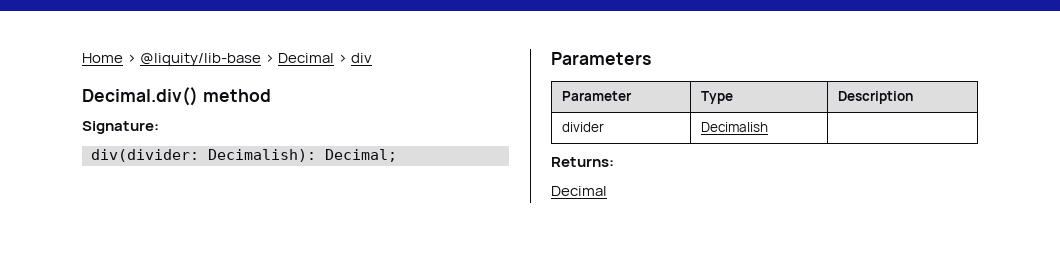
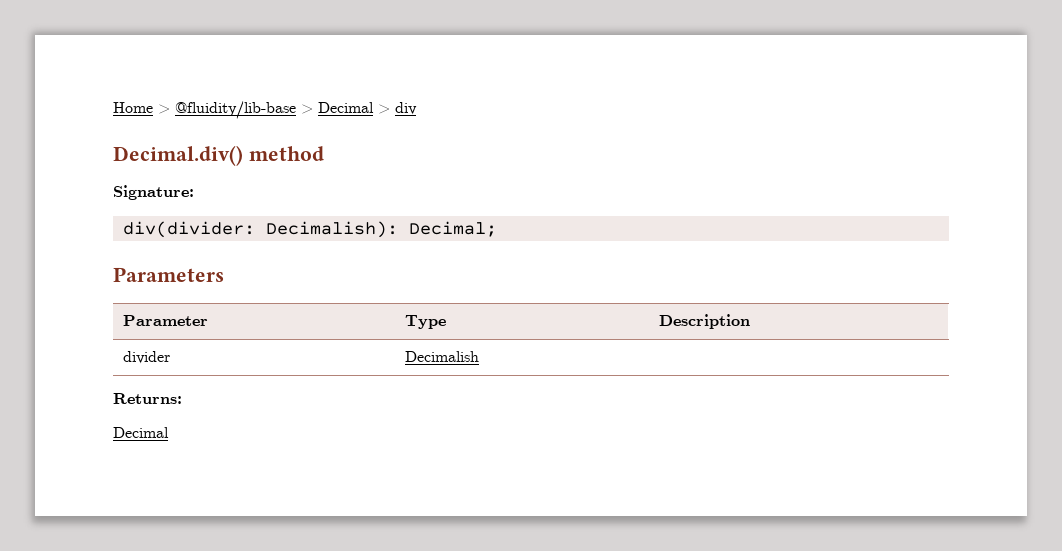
- Home > @liquity/lib-base > Decimal > div
+ Home > @fluidity/lib-base > Decimal > div

